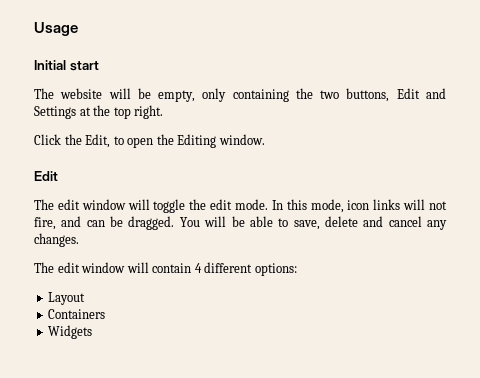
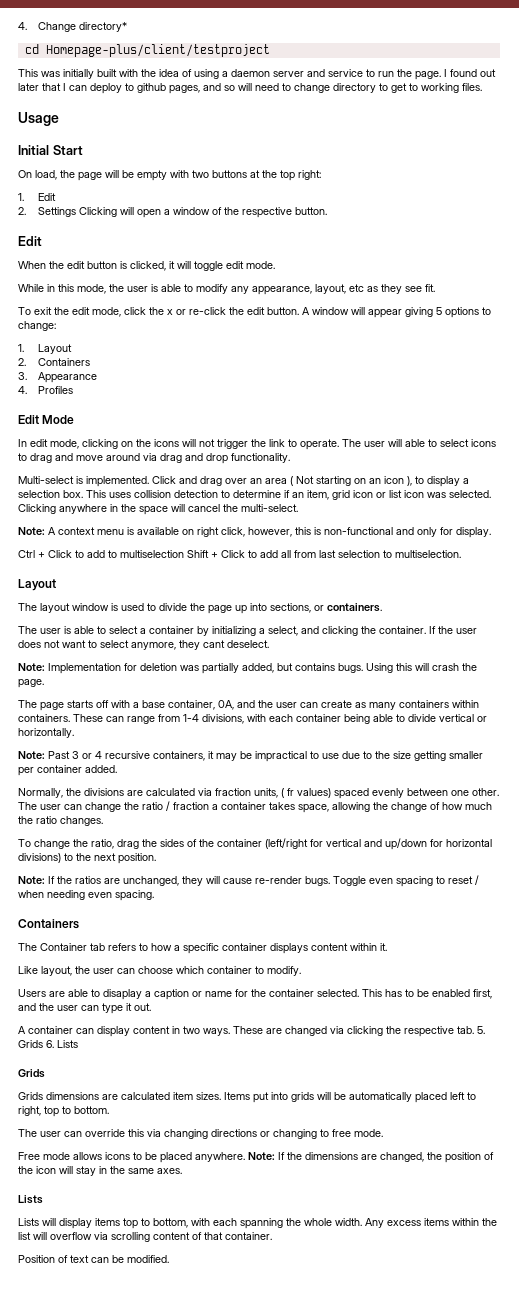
+ 4. Change directory*
+ cd Homepage-plus/client/testproject
+ This was initially built with the idea of using a daemon server and service to run the page. I found out later that I can deploy to github pages, and so will need to change directory to get to working files.
  Usage
- Initial start
- The website will be empty, only containing the two buttons, Edit and Settings at the top right.
- Click the Edit, to open the Editing window.
+ Initial Start
+ On load, the page will be empty with two buttons at the top right:
+ 1. Edit
+ 2. Settings Clicking will open a window of the respective button.
  Edit
- The edit window will toggle the edit mode. In this mode, icon links will not fire, and can be dragged. You will be able to save, delete and cancel any changes.
- The edit window will contain 4 different options:
+ When the edit button is clicked, it will toggle edit mode.
+ While in this mode, the user is able to modify any appearance, layout, etc as they see fit.
+ To exit the edit mode, click the x or re-click the edit button. A window will appear giving 5 options to change:
+ 1. Layout
+ 2. Containers
+ 3. Appearance
+ 4. Profiles
+ Edit Mode
+ In edit mode, clicking on the icons will not trigger the link to operate. The user will able to select icons to drag and move around via drag and drop functionality.
+ Multi-select is implemented. Click and drag over an area ( Not starting on an icon ), to display a selection box. This uses collision detection to determine if an item, grid icon or list icon was selected. Clicking anywhere in the space will cancel the multi-select.
+ Note: A context menu is available on right click, however, this is non-functional and only for display.
+ Ctrl + Click to add to multiselection Shift + Click to add all from last selection to multiselection.
  Layout
+ The layout window is used to divide the page up into sections, or containers.
+ The user is able to select a container by initializing a select, and clicking the container. If the user does not want to select anymore, they cant deselect.
+ Note: Implementation for deletion was partially added, but contains bugs. Using this will crash the page.
+ The page starts off with a base container, 0A, and the user can create as many containers within containers. These can range from 1-4 divisions, with each container being able to divide vertical or horizontally.
+ Note: Past 3 or 4 recursive containers, it may be impractical to use due to the size getting smaller per container added.
+ Normally, the divisions are calculated via fraction units, ( fr values) spaced evenly between one other. The user can change the ratio / fraction a container takes space, allowing the change of how much the ratio changes.
+ To change the ratio, drag the sides of the container (left/right for vertical and up/down for horizontal divisions) to the next position.
+ Note: If the ratios are unchanged, they will cause re-render bugs. Toggle even spacing to reset / when needing even spacing.
  Containers
- Widgets
+ The Container tab refers to how a specific container displays content within it.
+ Like layout, the user can choose which container to modify.
+ Users are able to disaplay a caption or name for the container selected. This has to be enabled first, and the user can type it out.
+ A container can display content in two ways. These are changed via clicking the respective tab. 5. Grids 6. Lists
+ Grids
+ Grids dimensions are calculated item sizes. Items put into grids will be automatically placed left to right, top to bottom.
+ The user can override this via changing directions or changing to free mode.
+ Free mode allows icons to be placed anywhere. Note: If the dimensions are changed, the position of the icon will stay in the same axes.
+ Lists
+ Lists will display items top to bottom, with each spanning the whole width. Any excess items within the list will overflow via scrolling content of that container.
+ Position of text can be modified.

